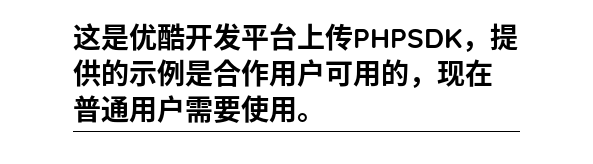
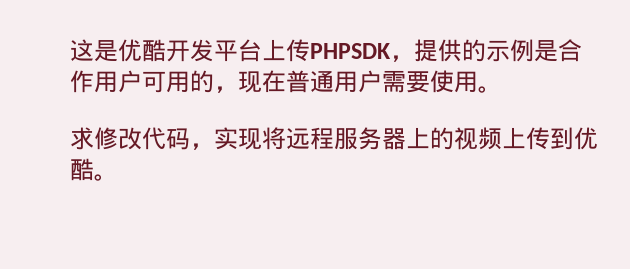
+ 求修改代码，实现将远程服务器上的视频上传到优酷。

